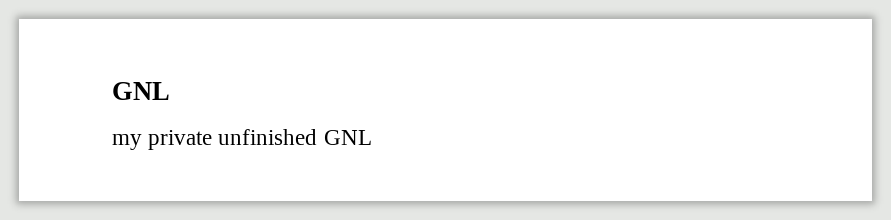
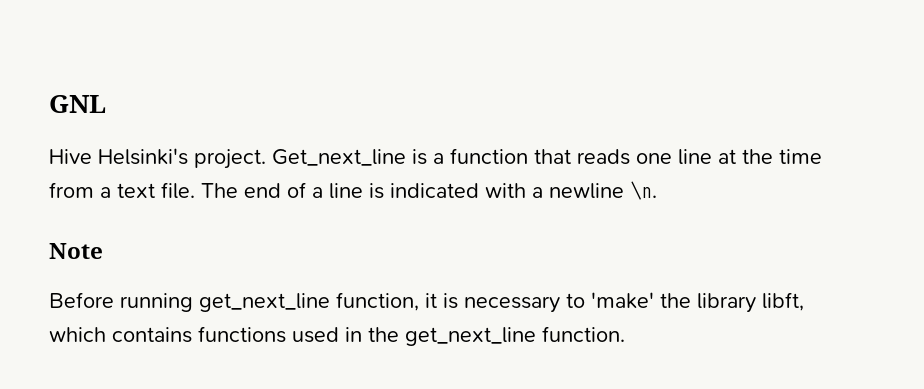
- my private unfinished GNL
+ Hive Helsinki's project. Get_next_line is a function that reads one line at the time from a text file. The end of a line is indicated with a newline \n.
+ Note
+ Before running get_next_line function, it is necessary to 'make' the library libft, which contains functions used in the get_next_line function.

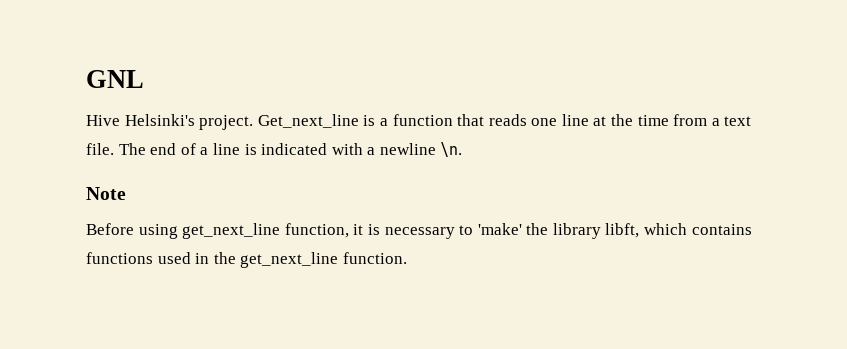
- Before running get_next_line function, it is necessary to 'make' the library libft, which contains functions used in the get_next_line function.
+ Before using get_next_line function, it is necessary to 'make' the library libft, which contains functions used in the get_next_line function.

